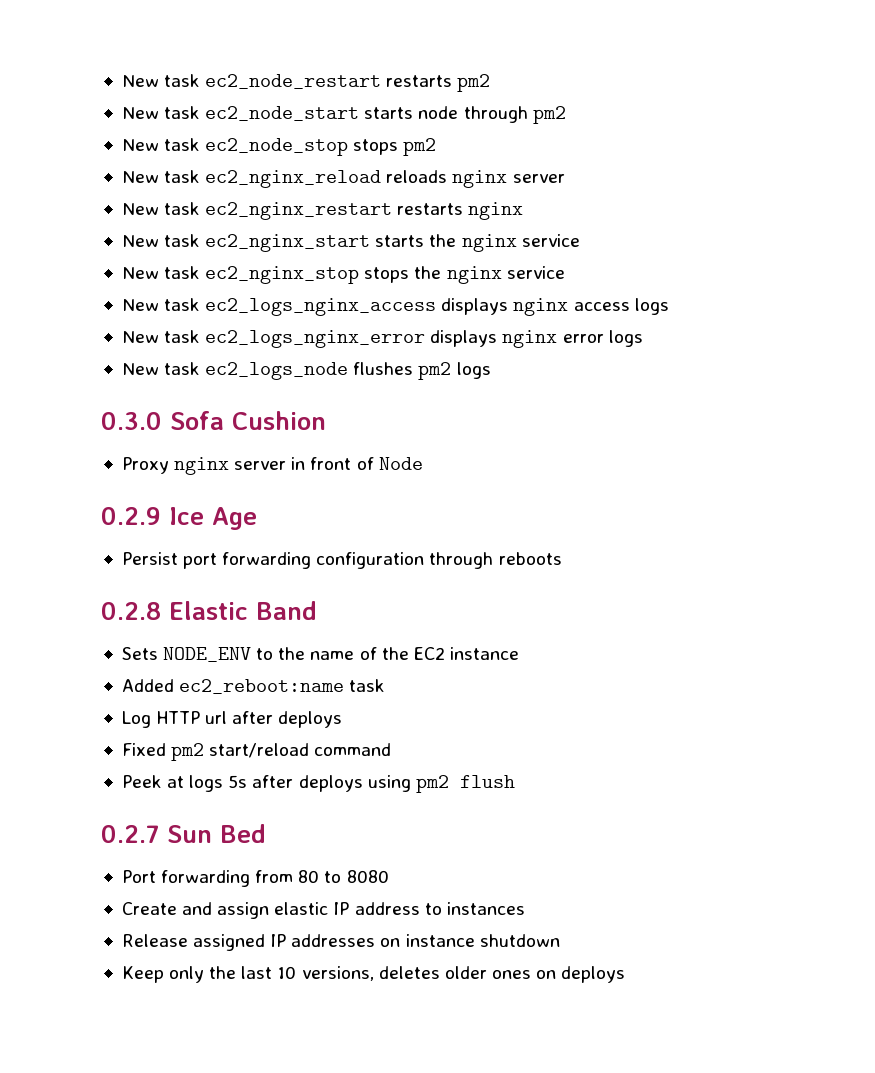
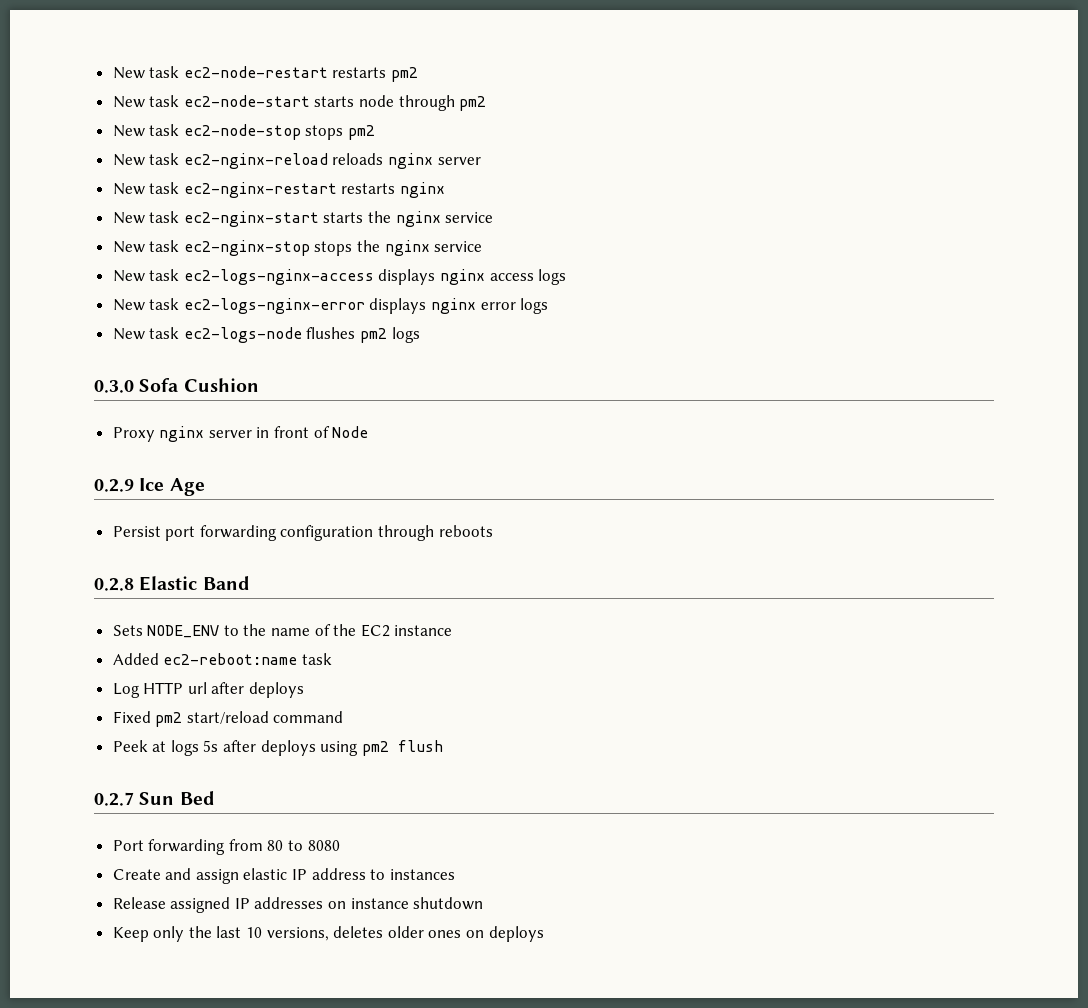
- New task ec2_node_restart restarts pm2
+ New task ec2-node-restart restarts pm2
- New task ec2_node_start starts node through pm2
+ New task ec2-node-start starts node through pm2
- New task ec2_node_stop stops pm2
+ New task ec2-node-stop stops pm2
- New task ec2_nginx_reload reloads nginx server
+ New task ec2-nginx-reload reloads nginx server
- New task ec2_nginx_restart restarts nginx
+ New task ec2-nginx-restart restarts nginx
- New task ec2_nginx_start starts the nginx service
+ New task ec2-nginx-start starts the nginx service
- New task ec2_nginx_stop stops the nginx service
+ New task ec2-nginx-stop stops the nginx service
- New task ec2_logs_nginx_access displays nginx access logs
+ New task ec2-logs-nginx-access displays nginx access logs
- New task ec2_logs_nginx_error displays nginx error logs
+ New task ec2-logs-nginx-error displays nginx error logs
- New task ec2_logs_node flushes pm2 logs
+ New task ec2-logs-node flushes pm2 logs
- Added ec2_reboot:name task
+ Added ec2-reboot:name task

